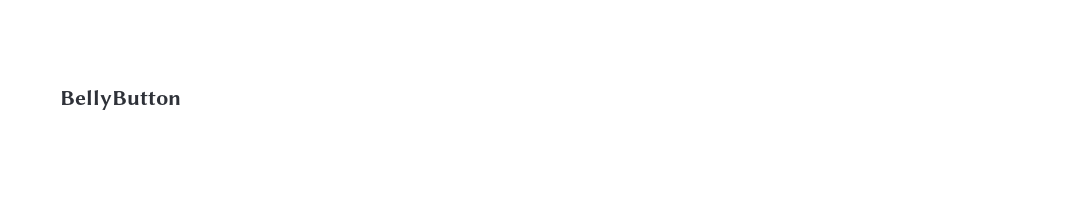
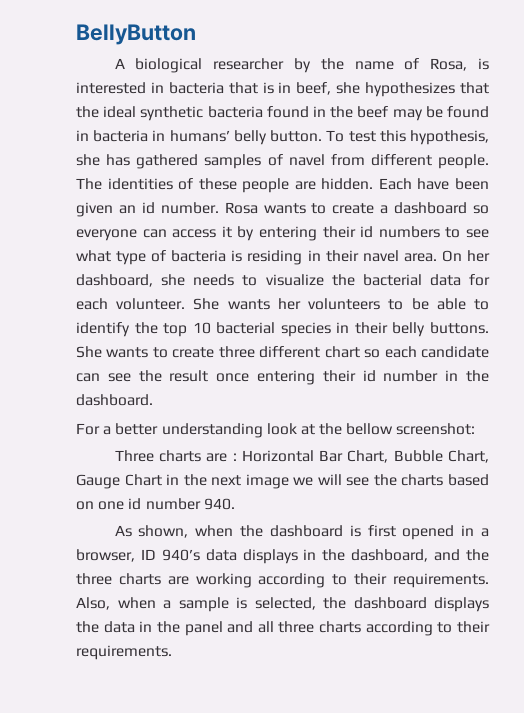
+ A biological researcher by the name of Rosa, is interested in bacteria that is in beef, she hypothesizes that the ideal synthetic bacteria found in the beef may be found in bacteria in humans’ belly button. To test this hypothesis, she has gathered samples of navel from different people. The identities of these people are hidden. Each have been given an id number. Rosa wants to create a dashboard so everyone can access it by entering their id numbers to see what type of bacteria is residing in their navel area. On her dashboard, she needs to visualize the bacterial data for each volunteer. She wants her volunteers to be able to identify the top 10 bacterial species in their belly buttons. She wants to create three different chart so each candidate can see the result once entering their id number in the dashboard.
+ For a better understanding look at the bellow screenshot:
+ Three charts are : Horizontal Bar Chart, Bubble Chart, Gauge Chart in the next image we will see the charts based on one id number 940.
+ As shown, when the dashboard is first opened in a browser, ID 940’s data displays in the dashboard, and the three charts are working according to their requirements. Also, when a sample is selected, the dashboard displays the data in the panel and all three charts according to their requirements.

